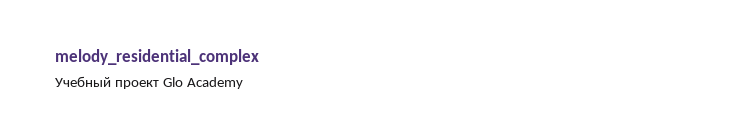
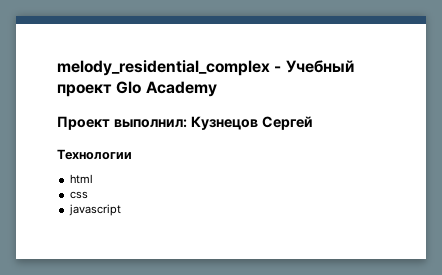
- melody_residential_complex
- Учебный проект Glo Academy
+ melody_residential_complex - Учебный проект Glo Academy
+ Проект выполнил: Кузнецов Сергей
+ Технологии
+ html
+ css
+ javascript

